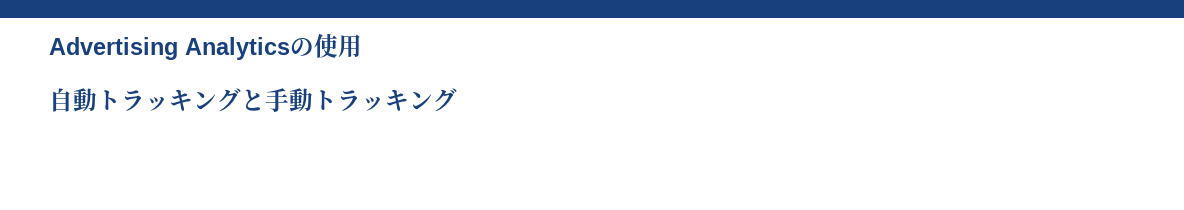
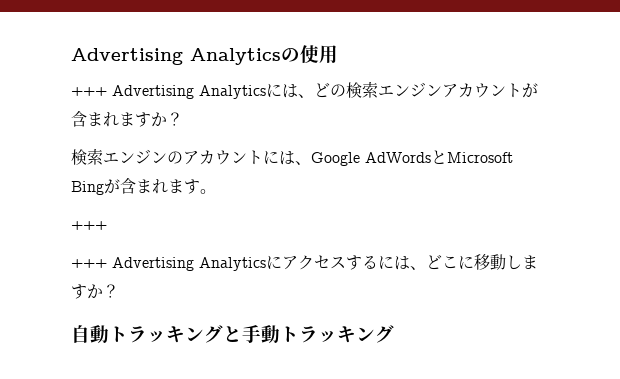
+ +++ Advertising Analyticsには、どの検索エンジンアカウントが含まれますか？
+ 検索エンジンのアカウントには、Google AdWordsとMicrosoft Bingが含まれます。
+ +++
+ +++ Advertising Analyticsにアクセスするには、どこに移動しますか？

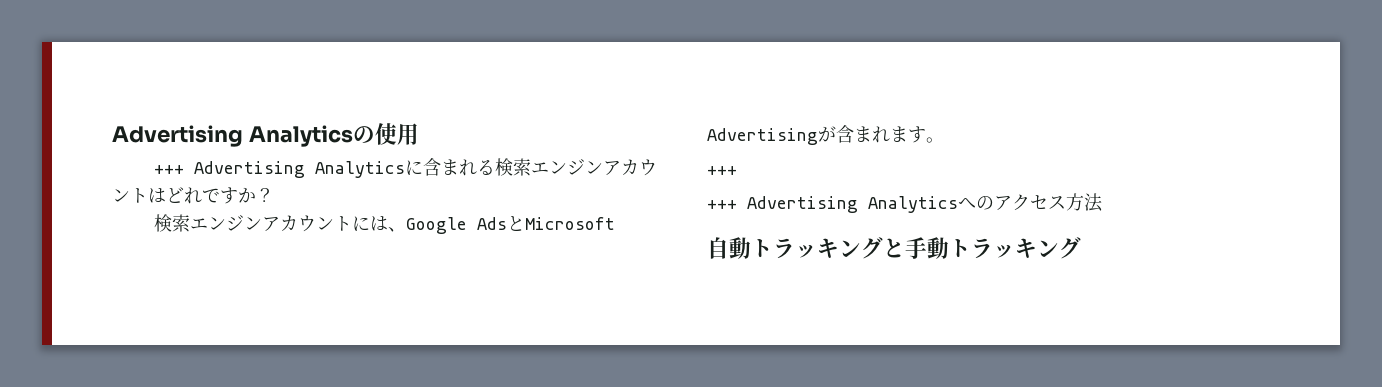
- +++ Advertising Analyticsには、どの検索エンジンアカウントが含まれますか？
+ +++ Advertising Analyticsに含まれる検索エンジンアカウントはどれですか？
- 検索エンジンのアカウントには、Google AdWordsとMicrosoft Bingが含まれます。
+ 検索エンジンアカウントには、Google AdsとMicrosoft Advertisingが含まれます。
- +++ Advertising Analyticsにアクセスするには、どこに移動しますか？
+ +++ Advertising Analyticsへのアクセス方法

